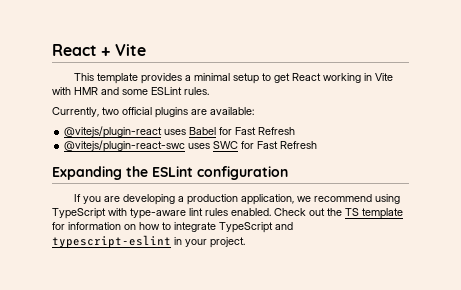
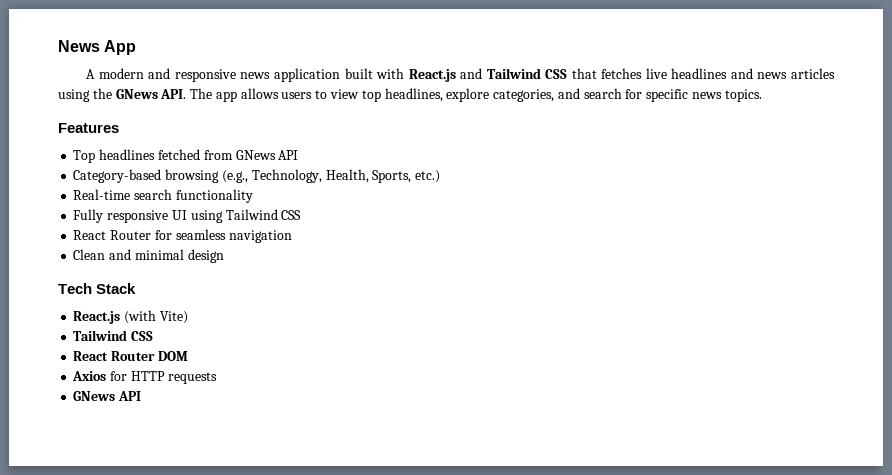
- React + Vite
- This template provides a minimal setup to get React working in Vite with HMR and some ESLint rules.
- Currently, two official plugins are available:
- @vitejs/plugin-react uses Babel for Fast Refresh
- @vitejs/plugin-react-swc uses SWC for Fast Refresh
- Expanding the ESLint configuration
- If you are developing a production application, we recommend using TypeScript with type-aware lint rules enabled. Check out the TS template for information on how to integrate TypeScript and typescript-eslint in your project.
+ News App
+ A modern and responsive news application built with React.js and Tailwind CSS that fetches live headlines and news articles using the GNews API. The app allows users to view top headlines, explore categories, and search for specific news topics.
+ Features
+ Top headlines fetched from GNews API
+ Category-based browsing (e.g., Technology, Health, Sports, etc.)
+ Real-time search functionality
+ Fully responsive UI using Tailwind CSS
+ React Router for seamless navigation
+ Clean and minimal design
+ Tech Stack
+ React.js (with Vite)
+ Tailwind CSS
+ React Router DOM
+ Axios for HTTP requests
+ GNews API

